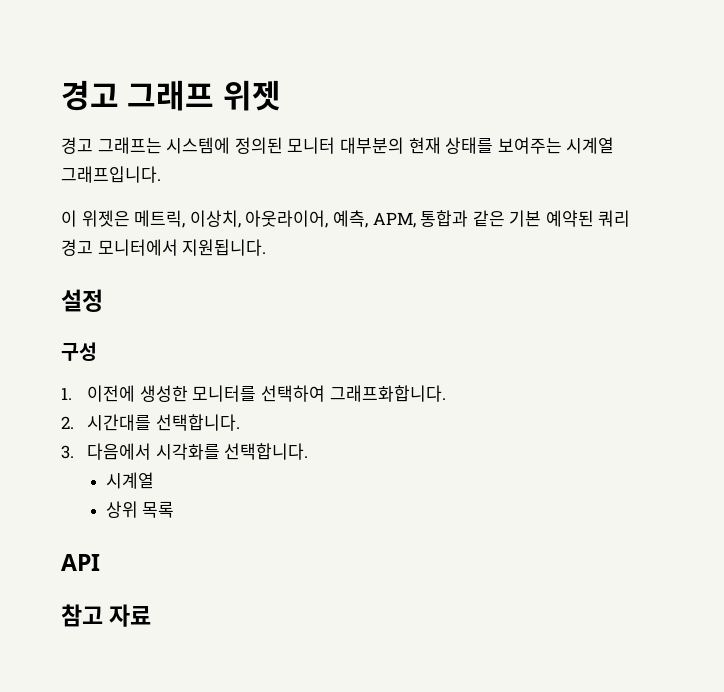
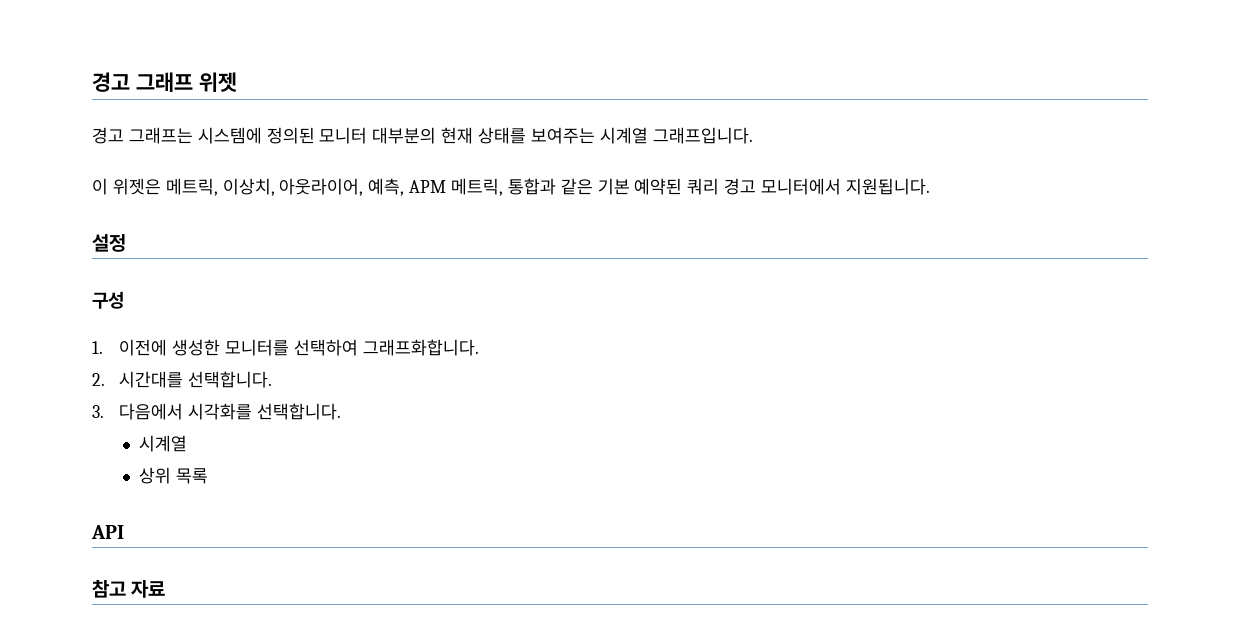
- 이 위젯은 메트릭, 이상치, 아웃라이어, 예측, APM, 통합과 같은 기본 예약된 쿼리 경고 모니터에서 지원됩니다.
+ 이 위젯은 메트릭, 이상치, 아웃라이어, 예측, APM 메트릭, 통합과 같은 기본 예약된 쿼리 경고 모니터에서 지원됩니다.

